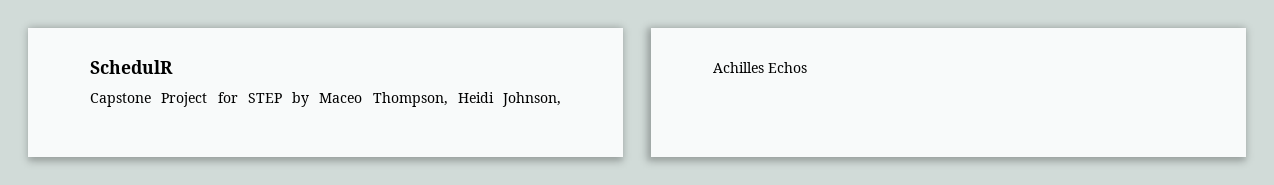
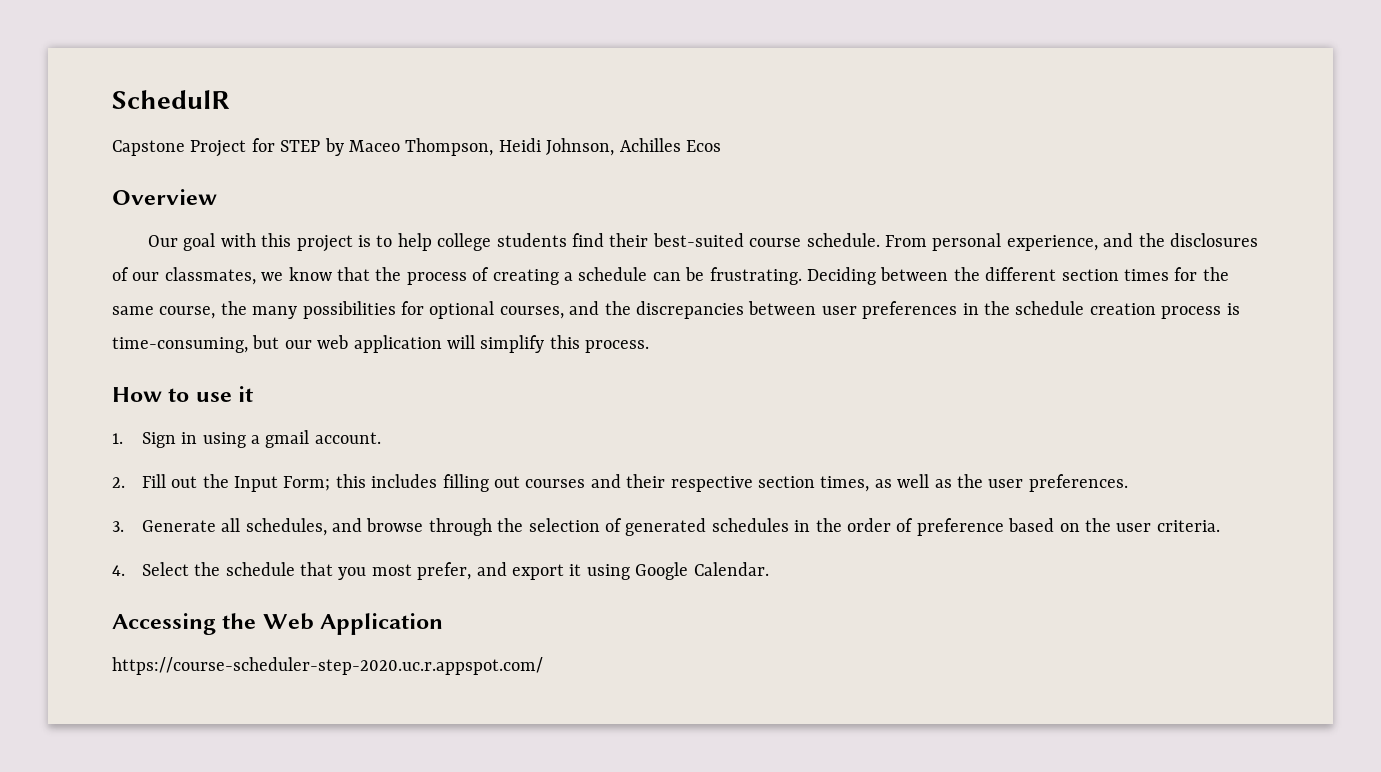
- Capstone Project for STEP by Maceo Thompson, Heidi Johnson, Achilles Echos
+ Capstone Project for STEP by Maceo Thompson, Heidi Johnson, Achilles Ecos
+ Overview
+ Our goal with this project is to help college students find their best-suited course schedule. From personal experience, and the disclosures of our classmates, we know that the process of creating a schedule can be frustrating. Deciding between the different section times for the same course, the many possibilities for optional courses, and the discrepancies between user preferences in the schedule creation process is time-consuming, but our web application will simplify this process.
+ How to use it
+ 1. Sign in using a gmail account.
+ 2. Fill out the Input Form; this includes filling out courses and their respective section times, as well as the user preferences.
+ 3. Generate all schedules, and browse through the selection of generated schedules in the order of preference based on the user criteria.
+ 4. Select the schedule that you most prefer, and export it using Google Calendar.
+ Accessing the Web Application
+ https://course-scheduler-step-2020.uc.r.appspot.com/

